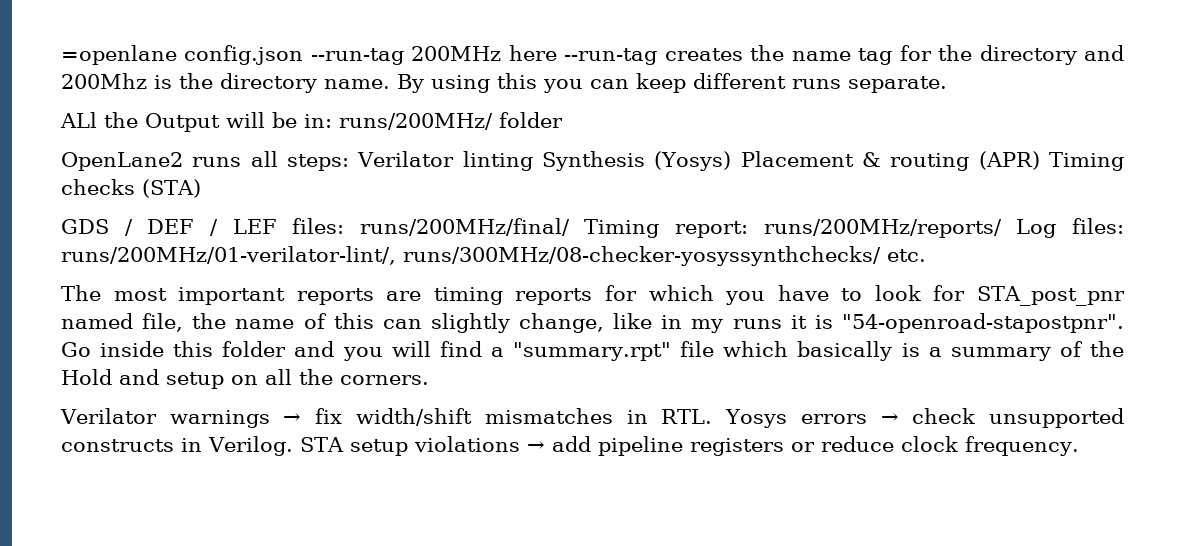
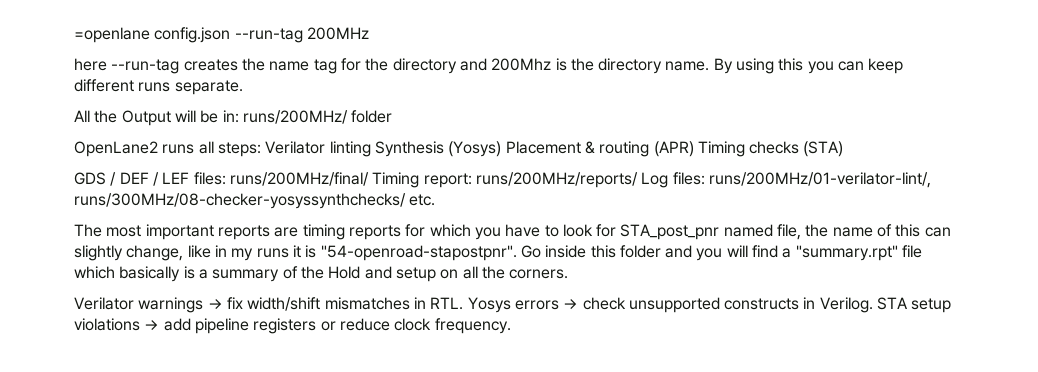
- =openlane config.json --run-tag 200MHz here --run-tag creates the name tag for the directory and 200Mhz is the directory name.
+ =openlane config.json --run-tag 200MHz
+ here --run-tag creates the name tag for the directory and 200Mhz is the directory name.
- ALl the Output will be in: runs/200MHz/ folder
+ All the Output will be in: runs/200MHz/ folder

